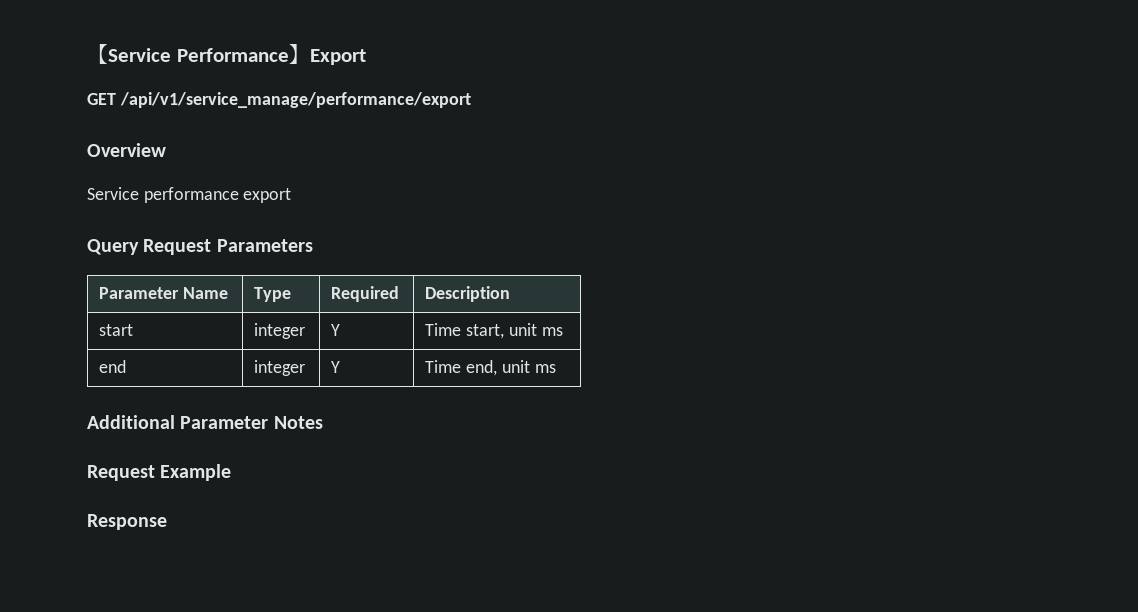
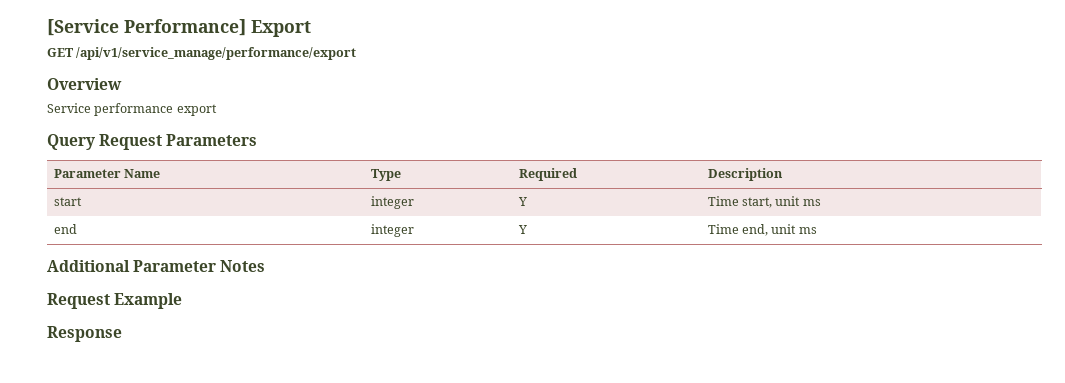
- 【Service Performance】Export
+ [Service Performance] Export

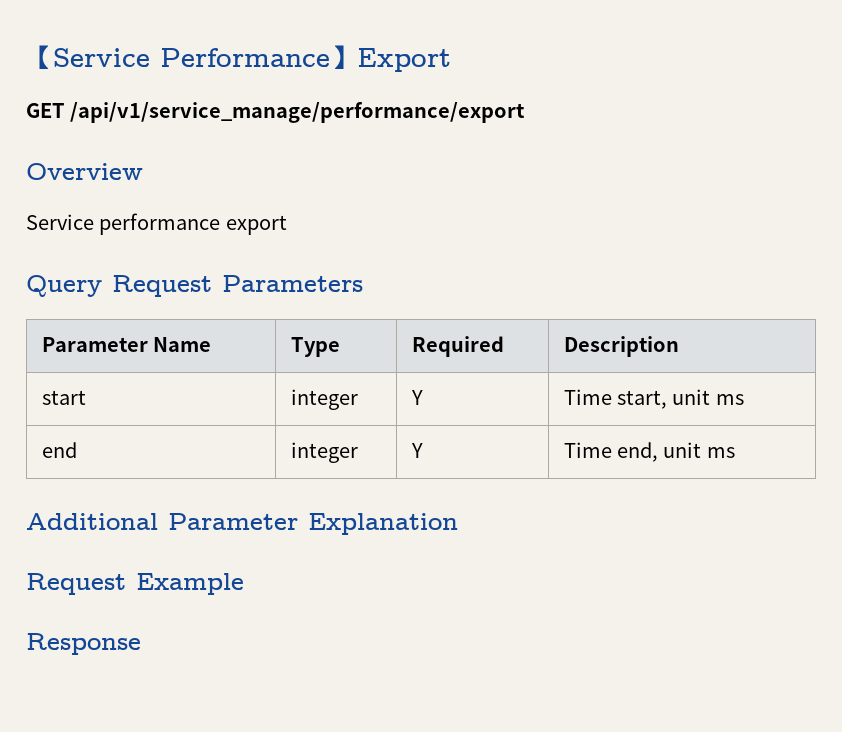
- [Service Performance] Export
+ 【Service Performance】Export
- Additional Parameter Notes
+ Additional Parameter Explanation

